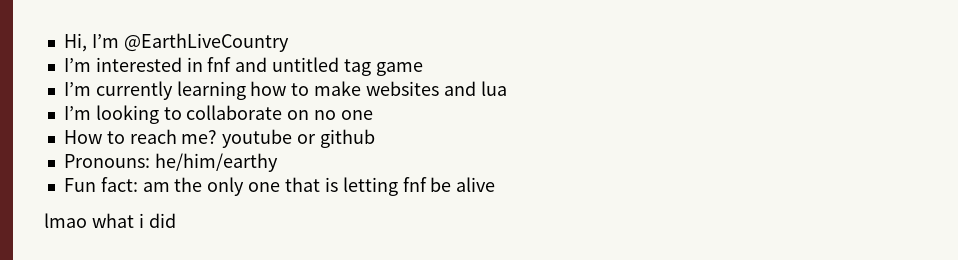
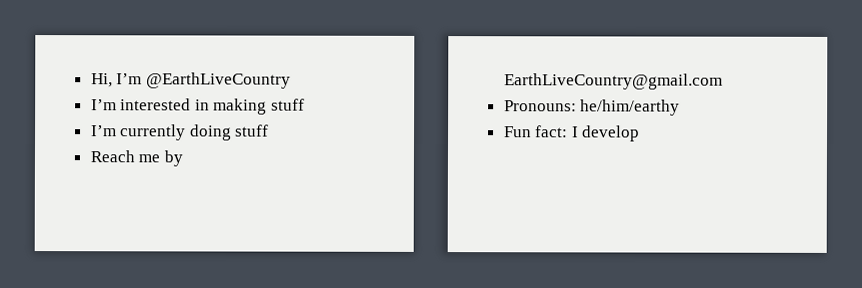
- I’m interested in fnf and untitled tag game
- I’m currently learning how to make websites and lua
- I’m looking to collaborate on no one
- How to reach me? youtube or github
+ I’m interested in making stuff
+ I’m currently doing stuff
+ Reach me by EarthLiveCountry@gmail.com
  Pronouns: he/him/earthy
- Fun fact: am the only one that is letting fnf be alive
- lmao what i did
+ Fun fact: I develop

